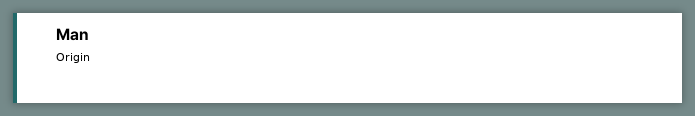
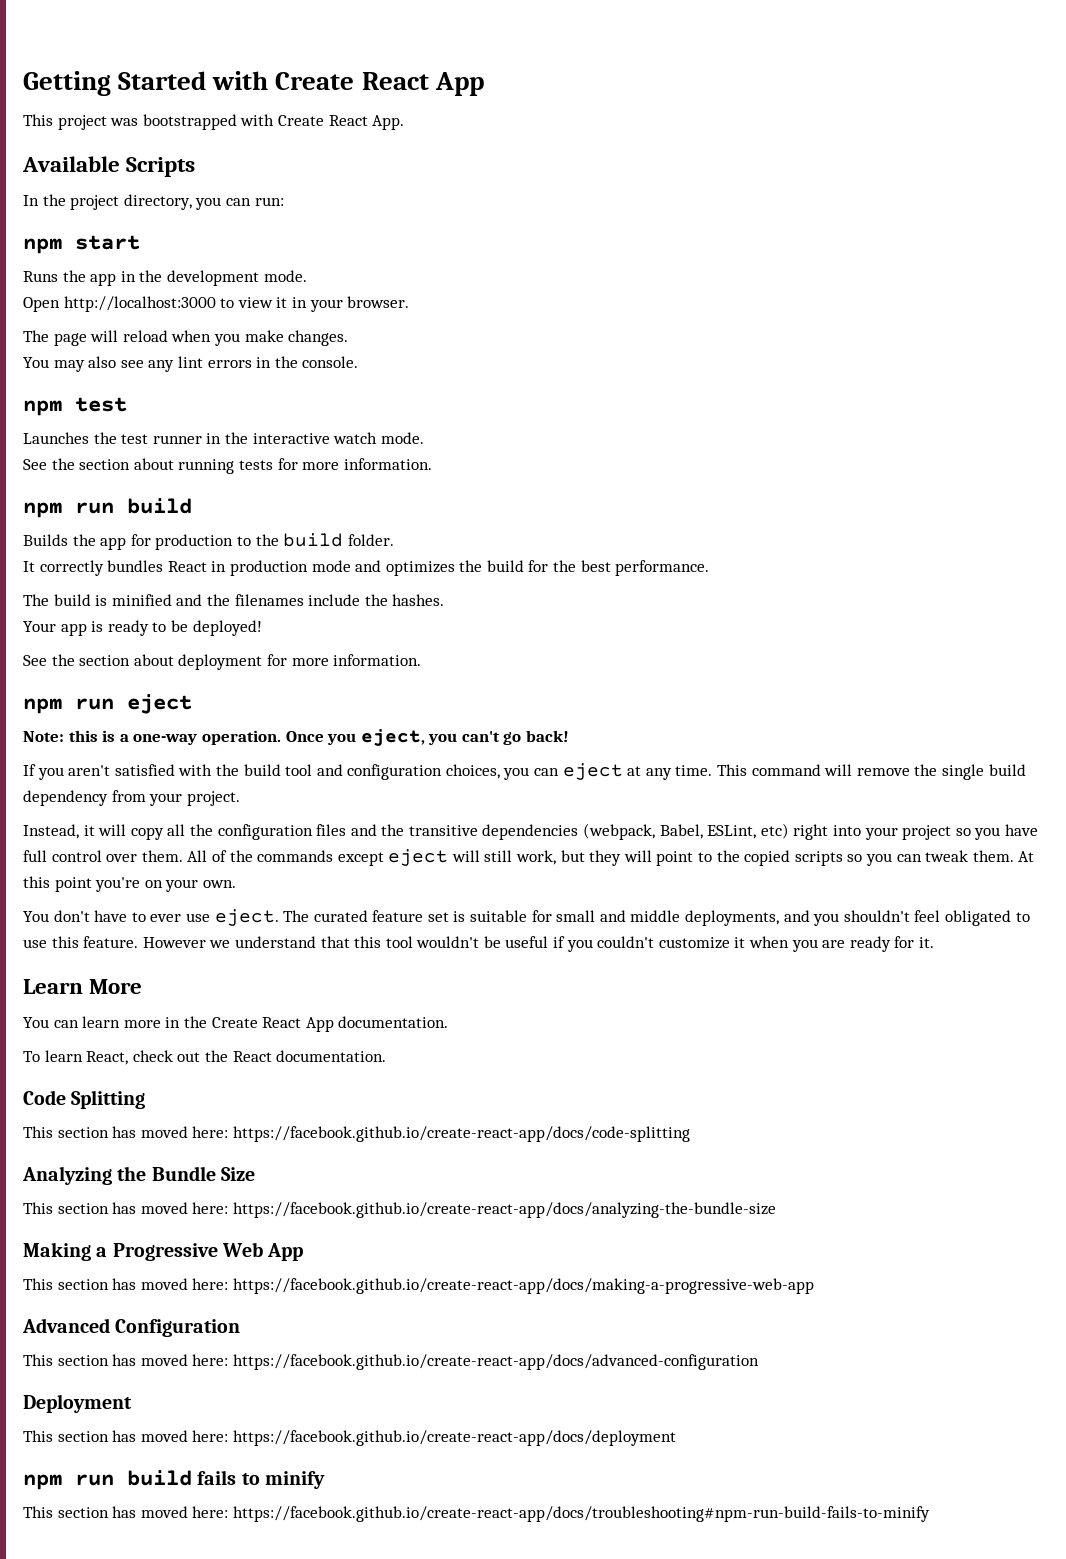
- Man
- Origin
+ Getting Started with Create React App
+ This project was bootstrapped with Create React App.
+ Available Scripts
+ In the project directory, you can run:
+ npm start
+ Runs the app in the development mode.
+ Open http://localhost:3000 to view it in your browser.
+ The page will reload when you make changes.
+ You may also see any lint errors in the console.
+ npm test
+ Launches the test runner in the interactive watch mode.
+ See the section about running tests for more information.
+ npm run build
+ Builds the app for production to the build folder.
+ It correctly bundles React in production mode and optimizes the build for the best performance.
+ The build is minified and the filenames include the hashes.
+ Your app is ready to be deployed!
+ See the section about deployment for more information.
+ npm run eject
+ Note: this is a one-way operation. Once you eject, you can't go back!
+ If you aren't satisfied with the build tool and configuration choices, you can eject at any time. This command will remove the single build dependency from your project.
+ Instead, it will copy all the configuration files and the transitive dependencies (webpack, Babel, ESLint, etc) right into your project so you have full control over them. All of the commands except eject will still work, but they will point to the copied scripts so you can tweak them. At this point you're on your own.
+ You don't have to ever use eject. The curated feature set is suitable for small and middle deployments, and you shouldn't feel obligated to use this feature. However we understand that this tool wouldn't be useful if you couldn't customize it when you are ready for it.
+ Learn More
+ You can learn more in the Create React App documentation.
+ To learn React, check out the React documentation.
+ Code Splitting
+ This section has moved here: https://facebook.github.io/create-react-app/docs/code-splitting
+ Analyzing the Bundle Size
+ This section has moved here: https://facebook.github.io/create-react-app/docs/analyzing-the-bundle-size
+ Making a Progressive Web App
+ This section has moved here: https://facebook.github.io/create-react-app/docs/making-a-progressive-web-app
+ Advanced Configuration
+ This section has moved here: https://facebook.github.io/create-react-app/docs/advanced-configuration
+ Deployment
+ This section has moved here: https://facebook.github.io/create-react-app/docs/deployment
+ npm run build fails to minify
+ This section has moved here: https://facebook.github.io/create-react-app/docs/troubleshooting#npm-run-build-fails-to-minify

